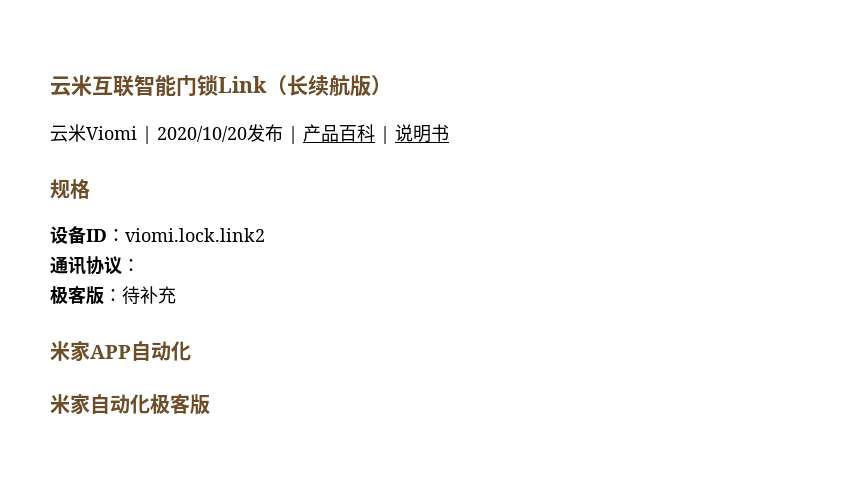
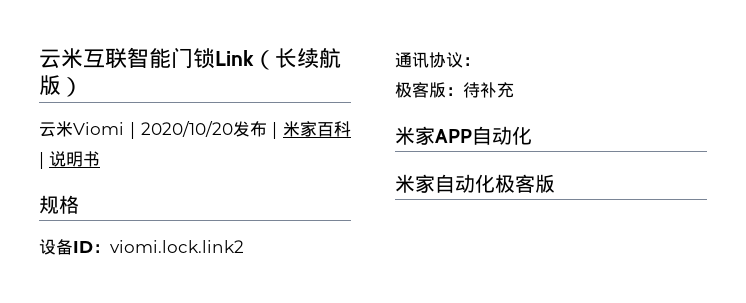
- 云米Viomi | 2020/10/20发布 | 产品百科 | 说明书
+ 云米Viomi | 2020/10/20发布 | 米家百科 | 说明书

